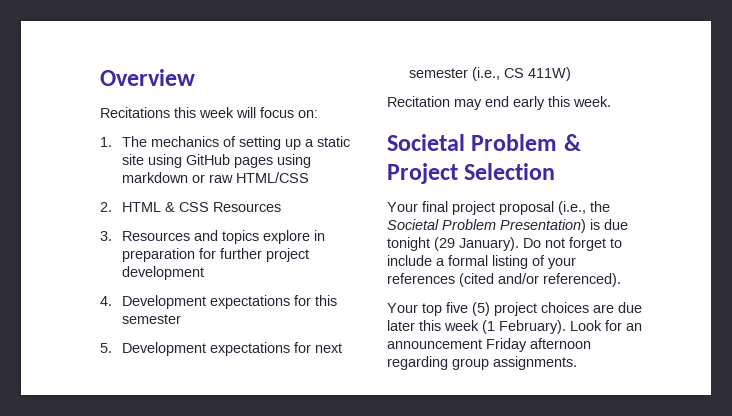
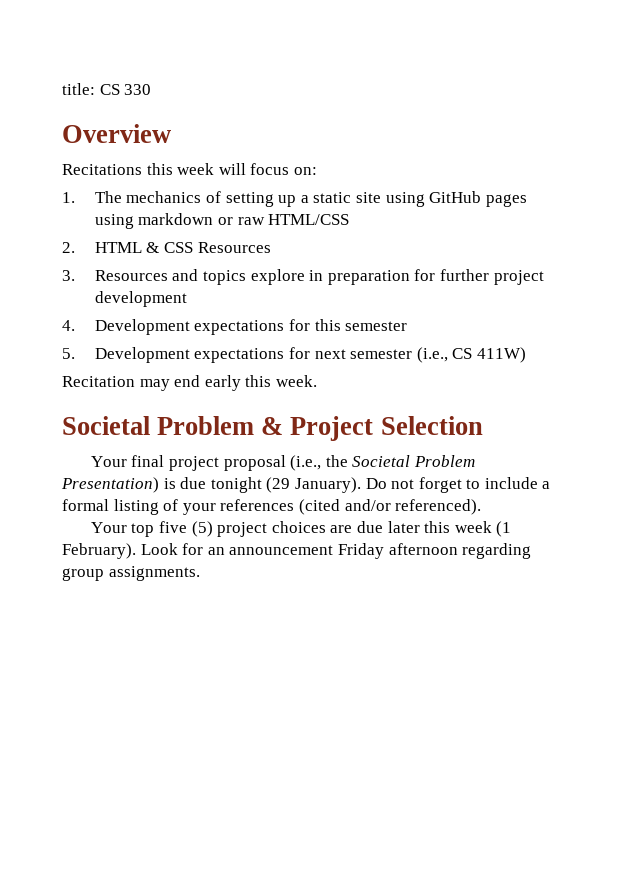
+ title: CS 330

